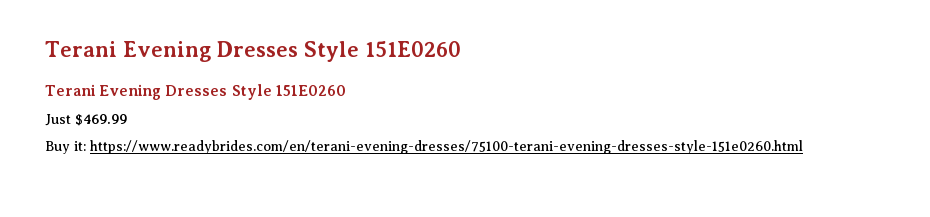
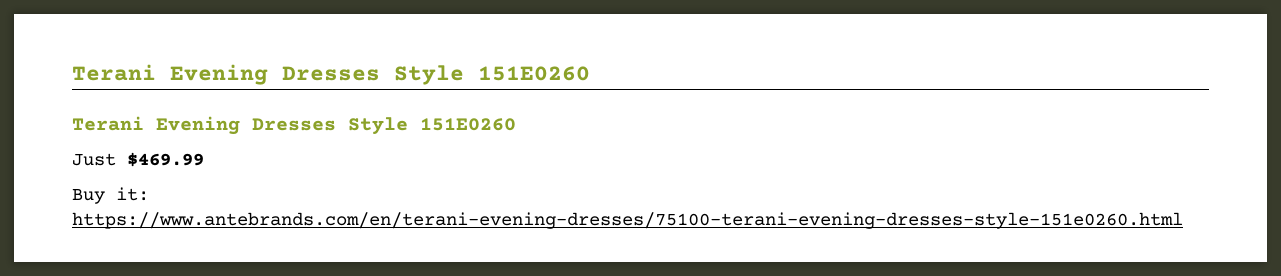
- Buy it: https://www.readybrides.com/en/terani-evening-dresses/75100-terani-evening-dresses-style-151e0260.html
+ Buy it: https://www.antebrands.com/en/terani-evening-dresses/75100-terani-evening-dresses-style-151e0260.html

